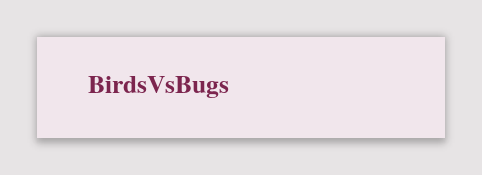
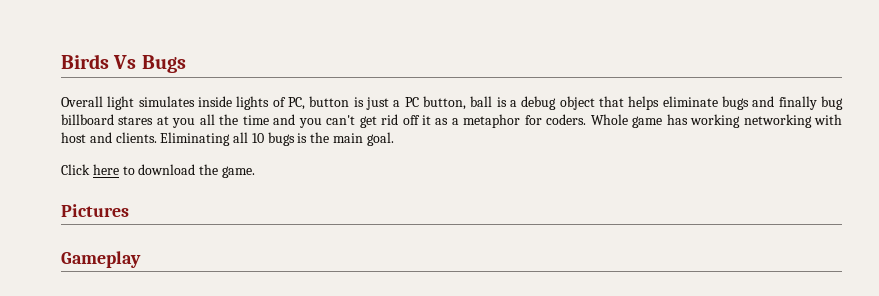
- BirdsVsBugs
+ Birds Vs Bugs
+ Overall light simulates inside lights of PC, button is just a PC button, ball is a debug object that helps eliminate bugs and finally bug billboard stares at you all the time and you can't get rid off it as a metaphor for coders. Whole game has working networking with host and clients. Eliminating all 10 bugs is the main goal.
+ Click here to download the game.
+ Pictures
+ Gameplay

